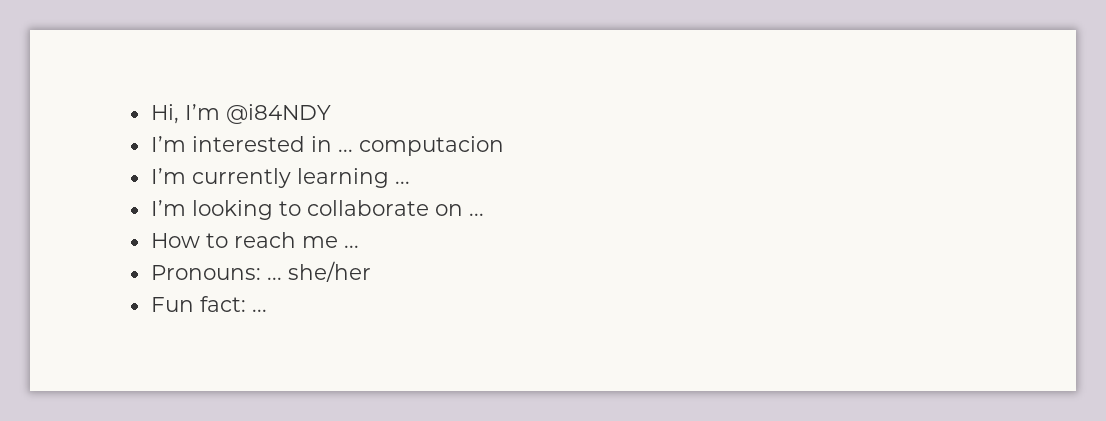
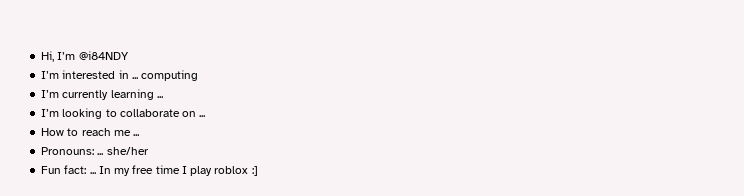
- I’m interested in ... computacion
+ I’m interested in ... computing
+ In my free time I play roblox :]

